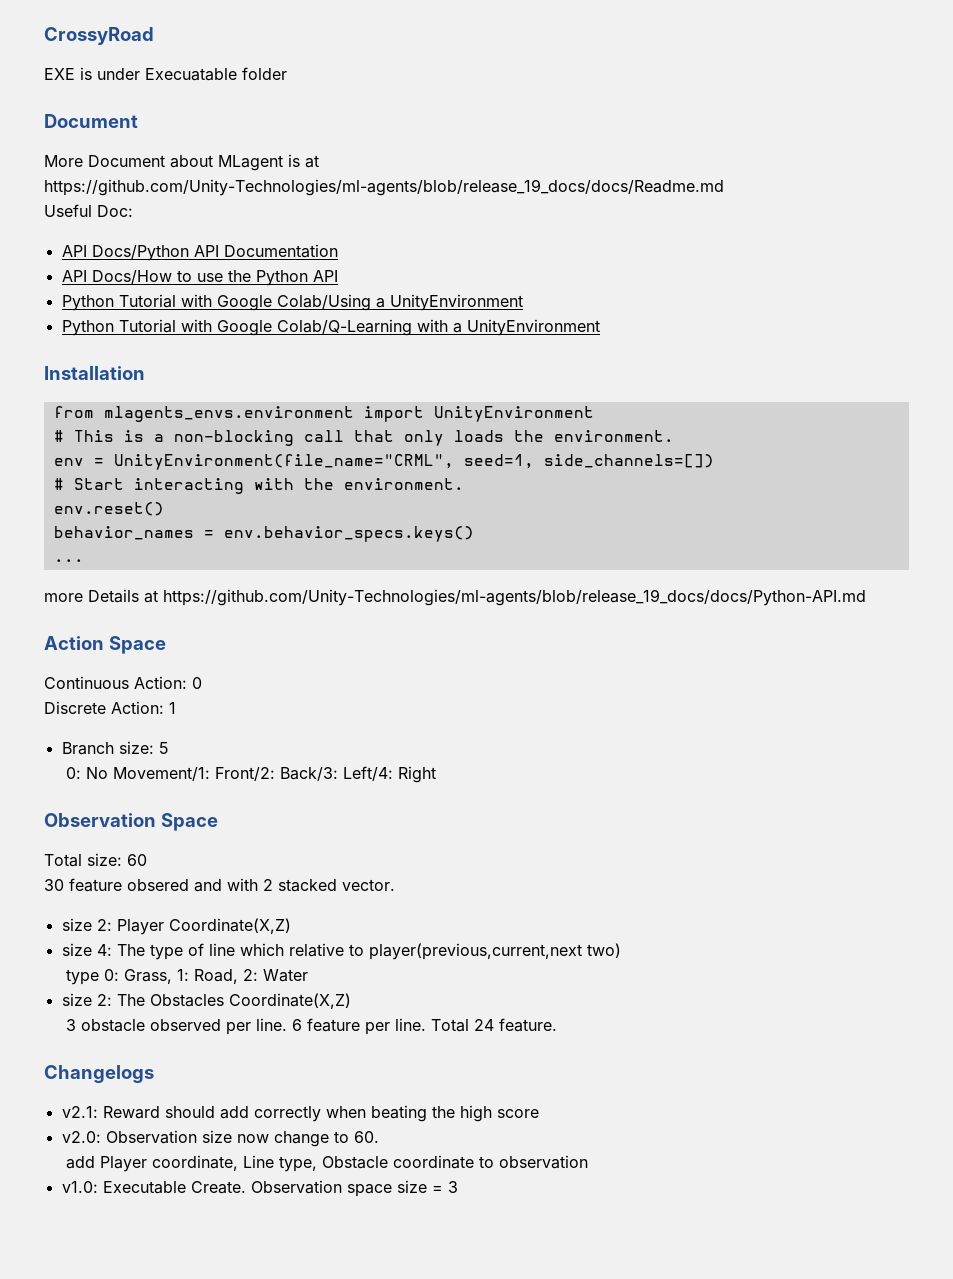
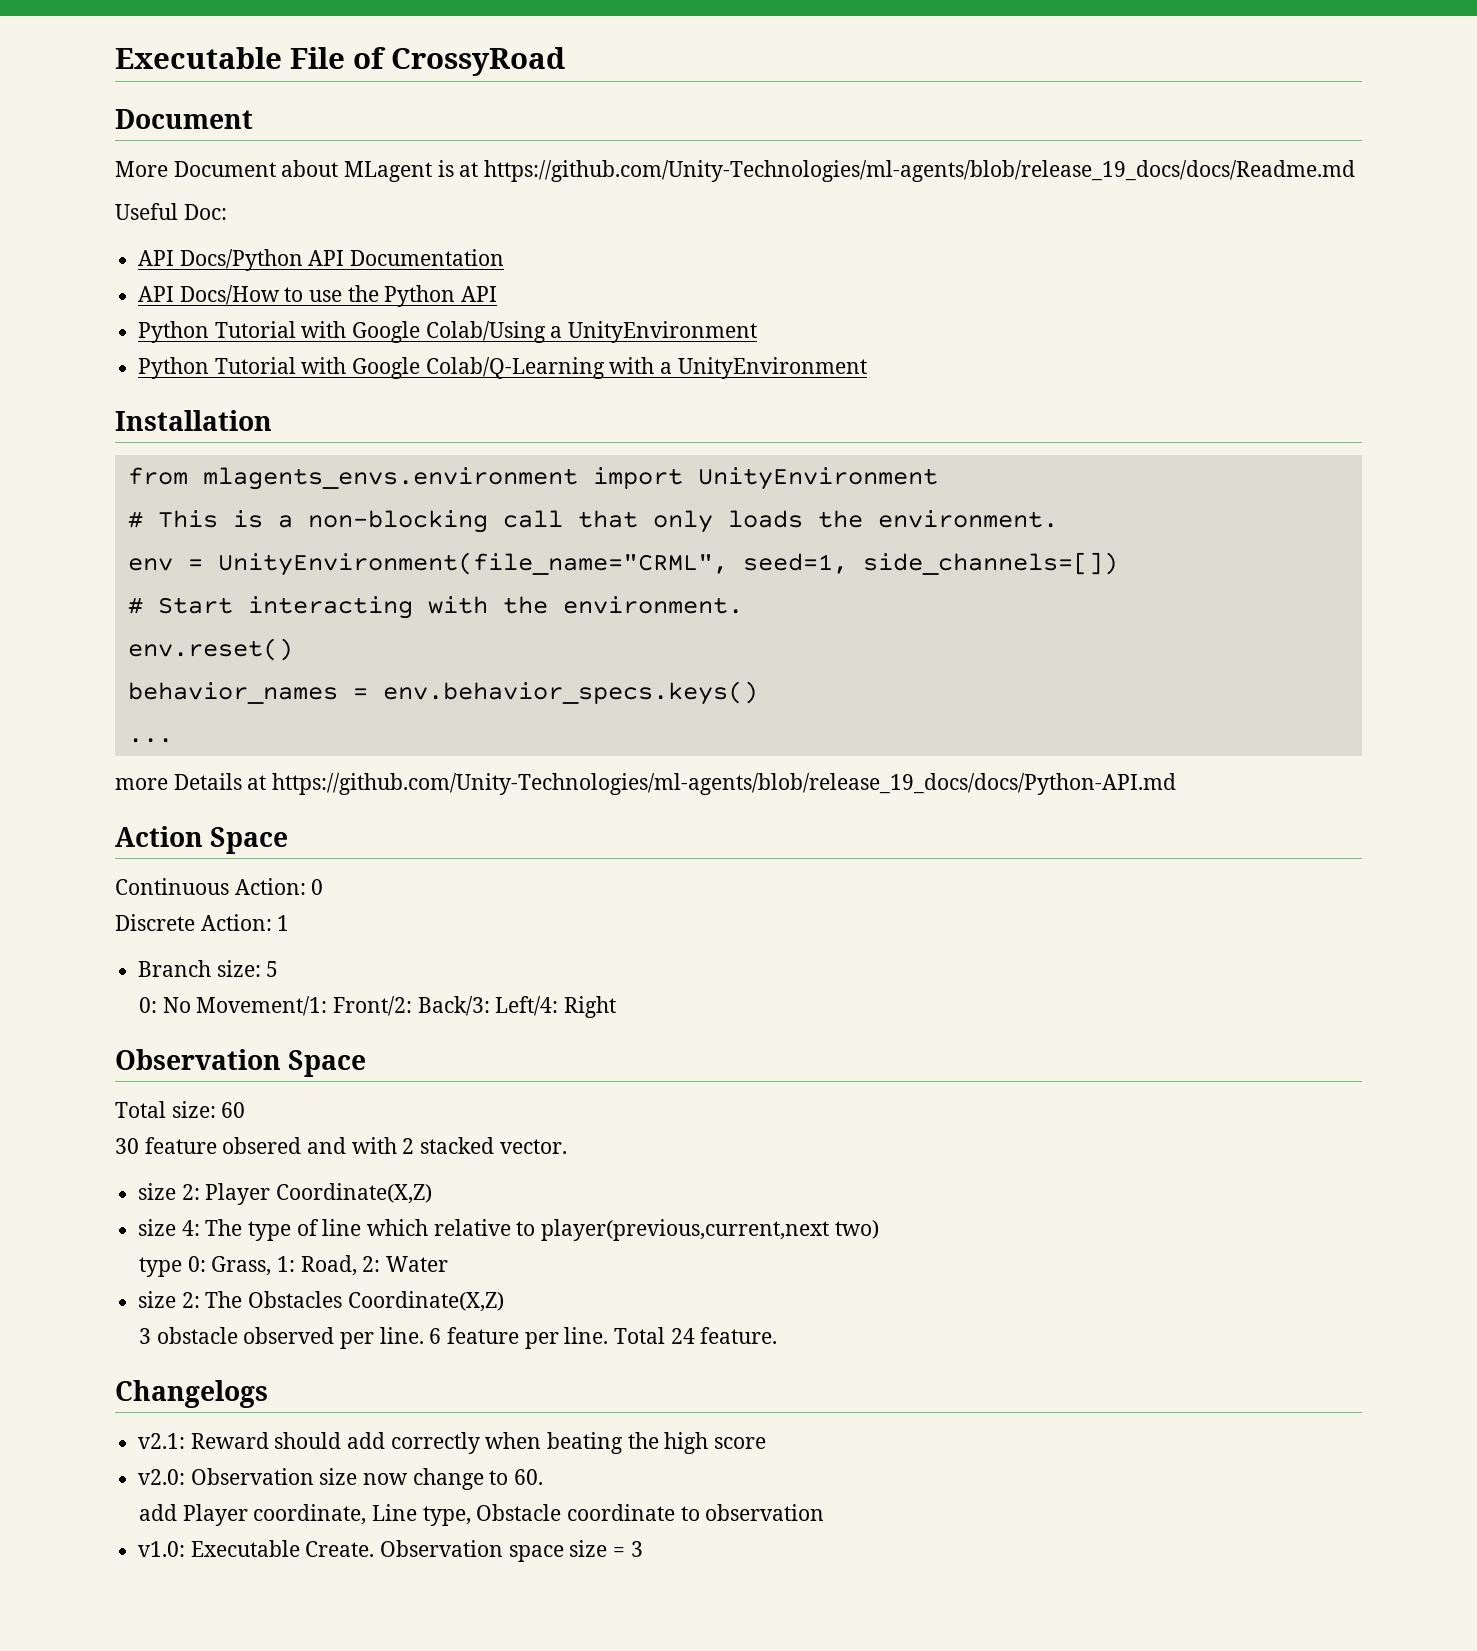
- CrossyRoad
- EXE is under Execuatable folder
+ Executable File of CrossyRoad

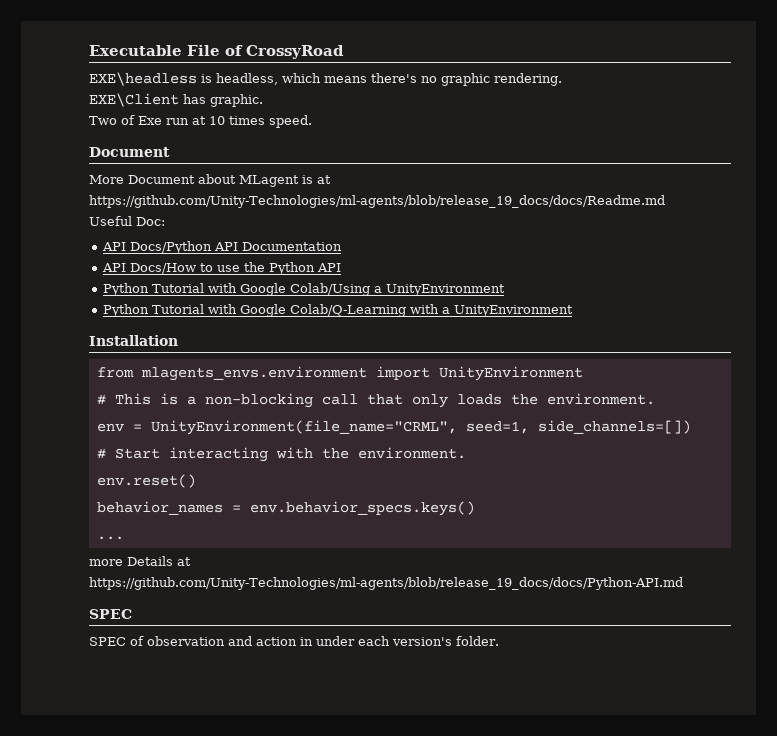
+ EXE\headless is headless, which means there's no graphic rendering.
+ EXE\Client has graphic.
+ Two of Exe run at 10 times speed.
  more Details at https://github.com/Unity-Technologies/ml-agents/blob/release_19_docs/docs/Python-API.md
- Action Space
- Continuous Action: 0
- Discrete Action: 1
- Branch size: 5
- 0: No Movement/1: Front/2: Back/3: Left/4: Right
- Observation Space
- Total size: 60
- 30 feature obsered and with 2 stacked vector.
- size 2: Player Coordinate(X,Z)
- size 4: The type of line which relative to player(previous,current,next two)
- type 0: Grass, 1: Road, 2: Water
- size 2: The Obstacles Coordinate(X,Z)
- 3 obstacle observed per line. 6 feature per line. Total 24 feature.
- Changelogs
- v2.1: Reward should add correctly when beating the high score
- v2.0: Observation size now change to 60.
- add Player coordinate, Line type, Obstacle coordinate to observation
- v1.0: Executable Create. Observation space size = 3
+ SPEC
+ SPEC of observation and action in under each version's folder.

